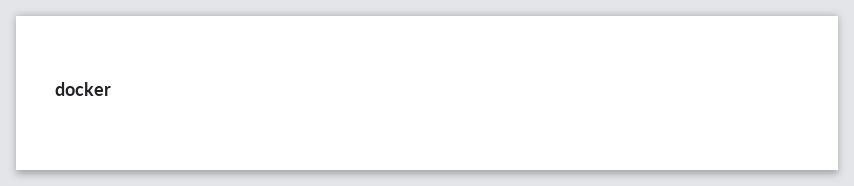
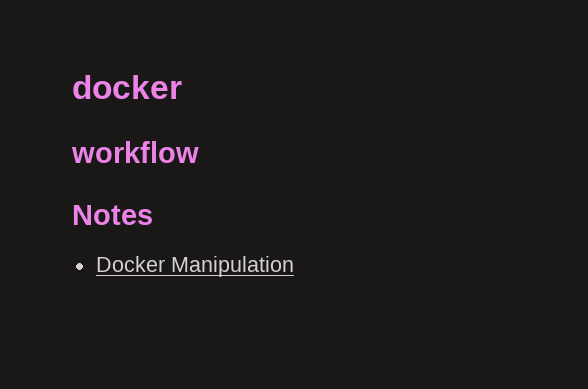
+ workflow
+ Notes
+ Docker Manipulation

